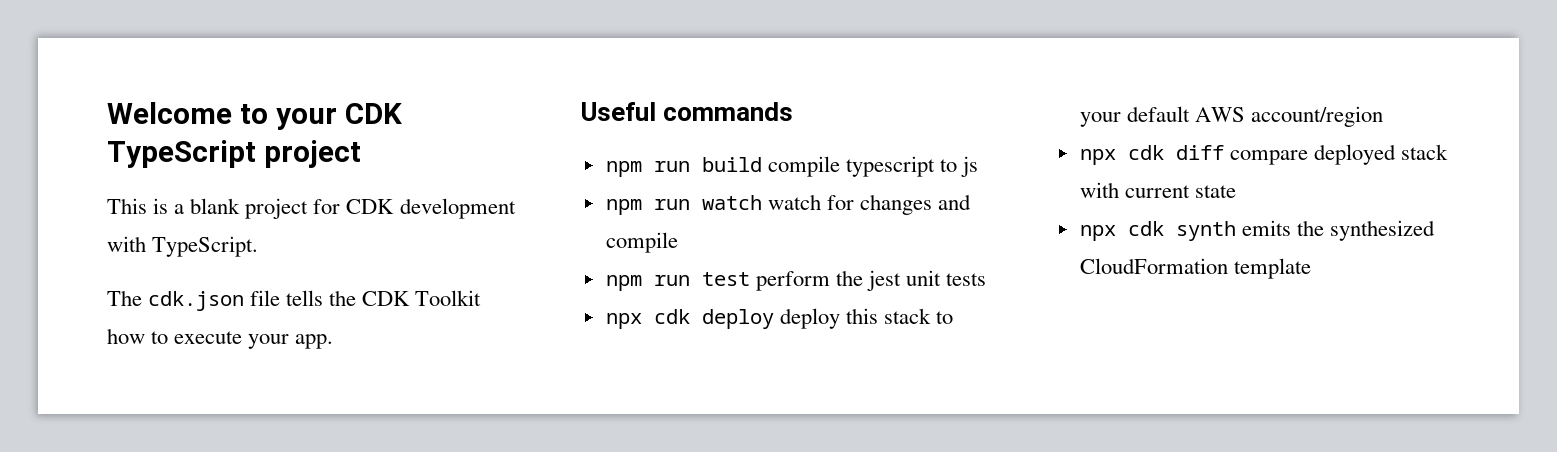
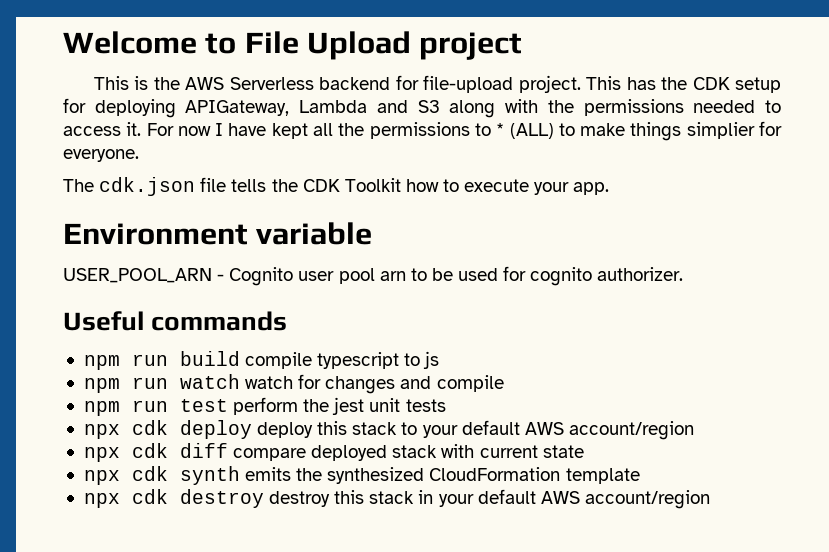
- Welcome to your CDK TypeScript project
+ Welcome to File Upload project
- This is a blank project for CDK development with TypeScript.
+ This is the AWS Serverless backend for file-upload project. This has the CDK setup for deploying APIGateway, Lambda and S3 along with the permissions needed to access it. For now I have kept all the permissions to * (ALL) to make things simplier for everyone.
+ Environment variable
+ USER_POOL_ARN - Cognito user pool arn to be used for cognito authorizer.
+ npx cdk destroy destroy this stack in your default AWS account/region

